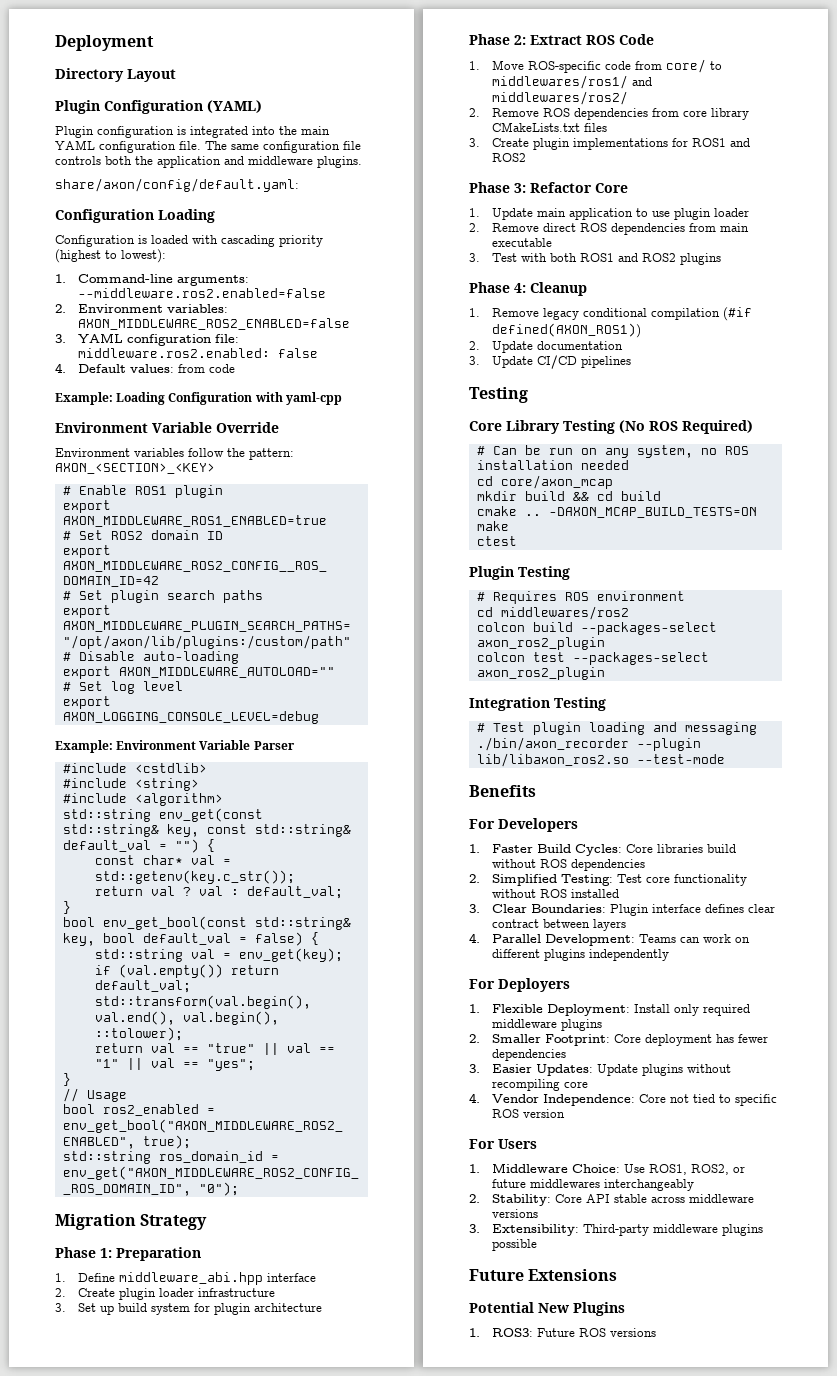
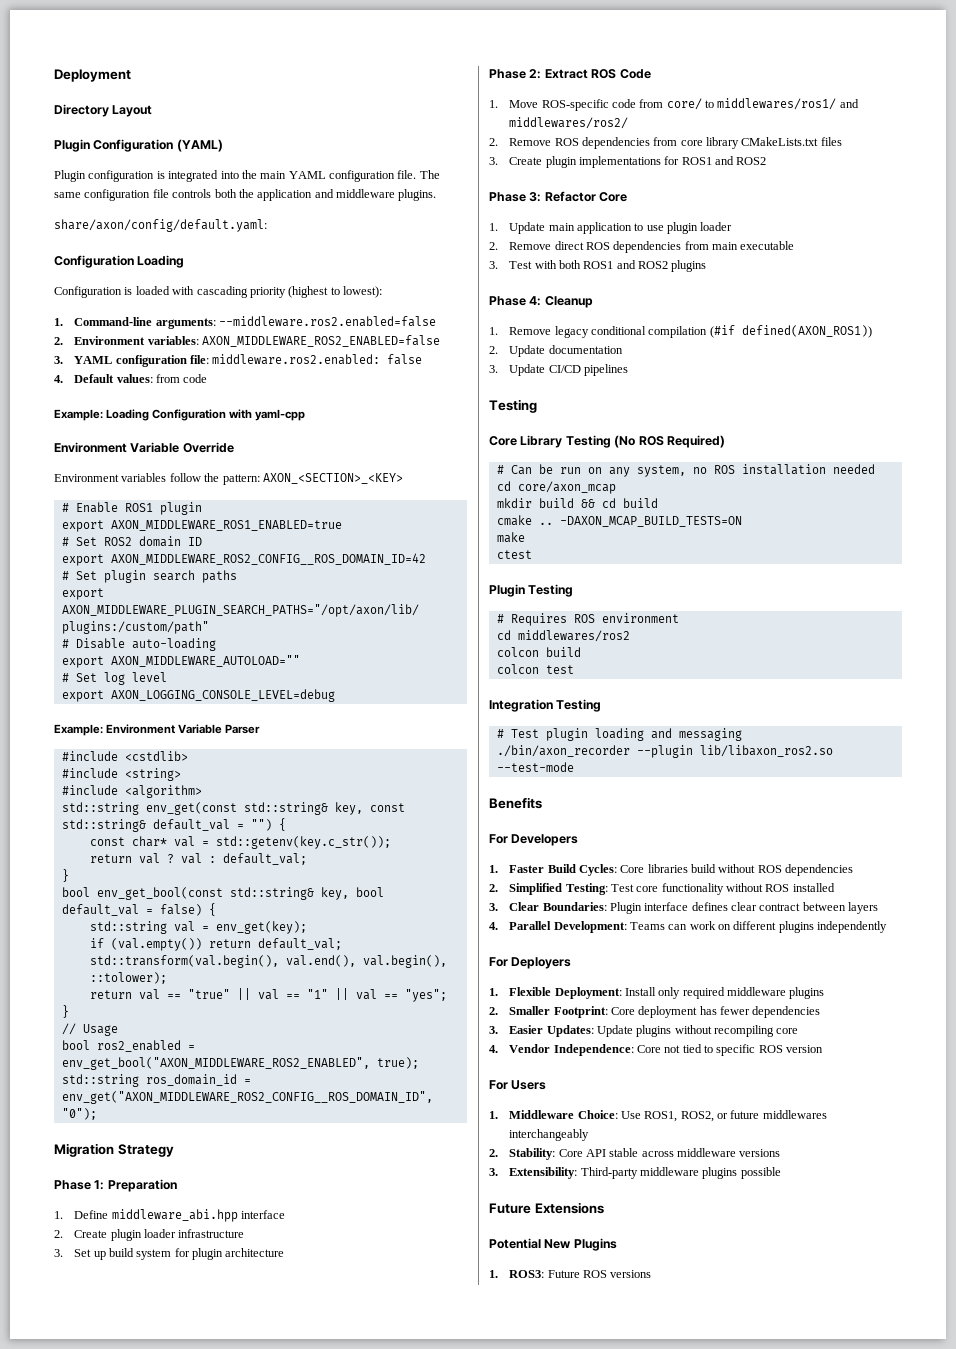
- colcon build --packages-select axon_ros2_plugin
+ colcon build
- colcon test --packages-select axon_ros2_plugin
+ colcon test

